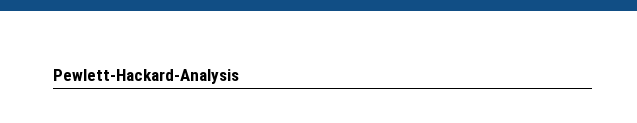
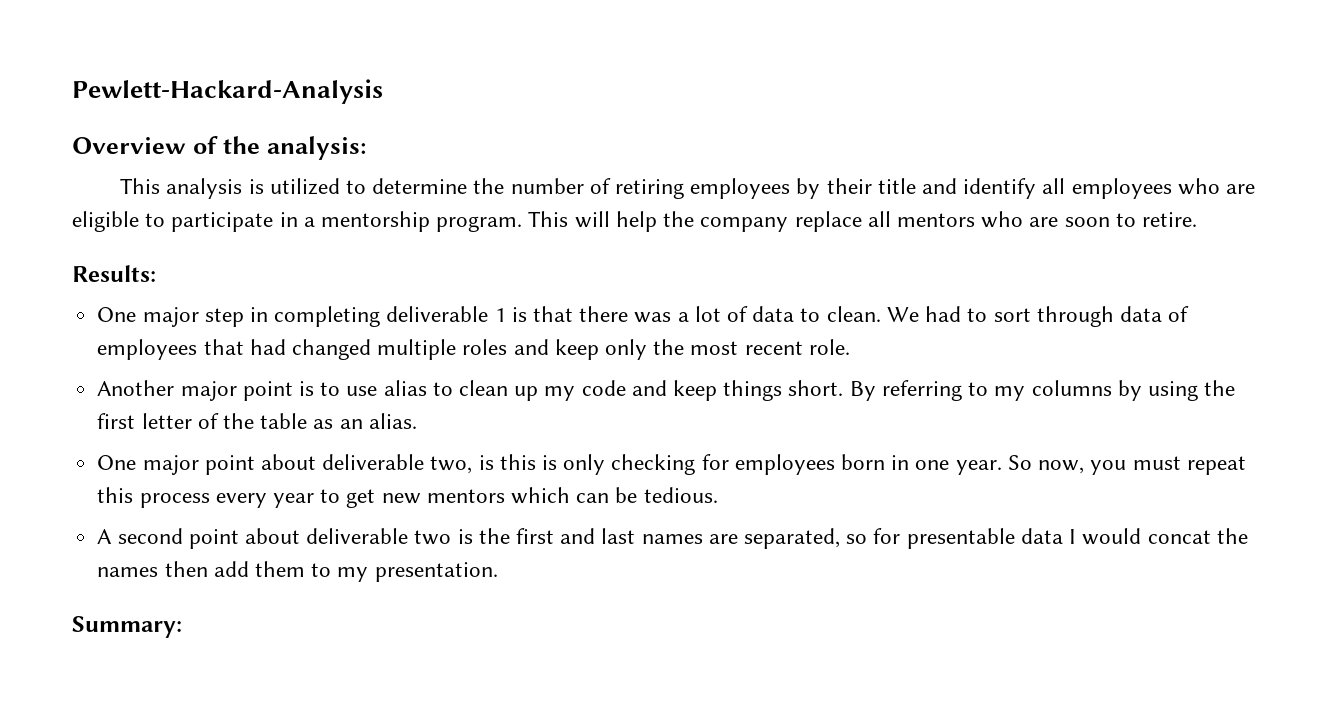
+ Overview of the analysis:
+ This analysis is utilized to determine the number of retiring employees by their title and identify all employees who are eligible to participate in a mentorship program. This will help the company replace all mentors who are soon to retire.
+ Results:
+ One major step in completing deliverable 1 is that there was a lot of data to clean. We had to sort through data of employees that had changed multiple roles and keep only the most recent role.
+ Another major point is to use alias to clean up my code and keep things short. By referring to my columns by using the first letter of the table as an alias.
+ One major point about deliverable two, is this is only checking for employees born in one year. So now, you must repeat this process every year to get new mentors which can be tedious.
+ A second point about deliverable two is the first and last names are separated, so for presentable data I would concat the names then add them to my presentation.
+ Summary:

